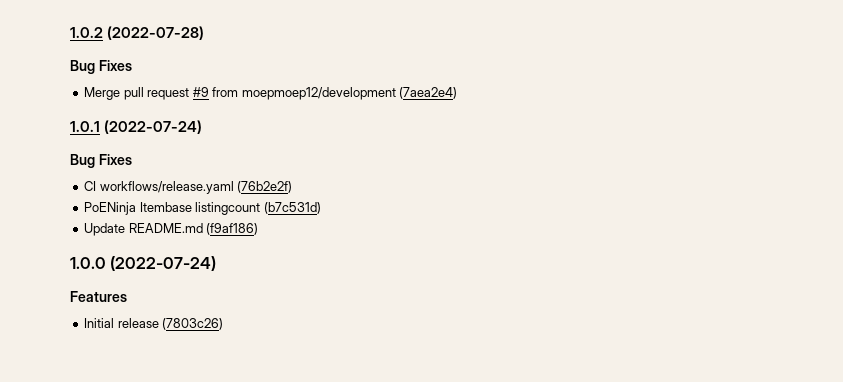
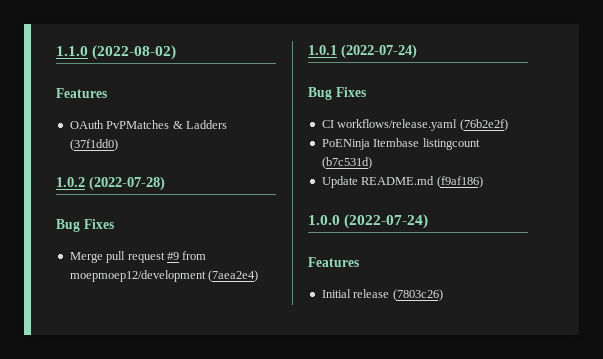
+ 1.1.0 (2022-08-02)
+ Features
+ OAuth PvPMatches & Ladders (37f1dd0)

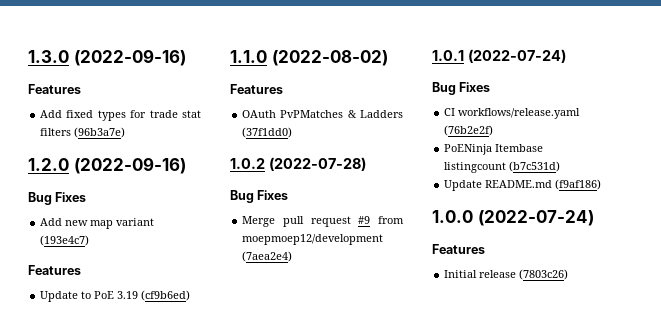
+ 1.3.0 (2022-09-16)
+ Features
+ Add fixed types for trade stat filters (96b3a7e)
+ 1.2.0 (2022-09-16)
+ Bug Fixes
+ Add new map variant (193e4c7)
+ Features
+ Update to PoE 3.19 (cf9b6ed)

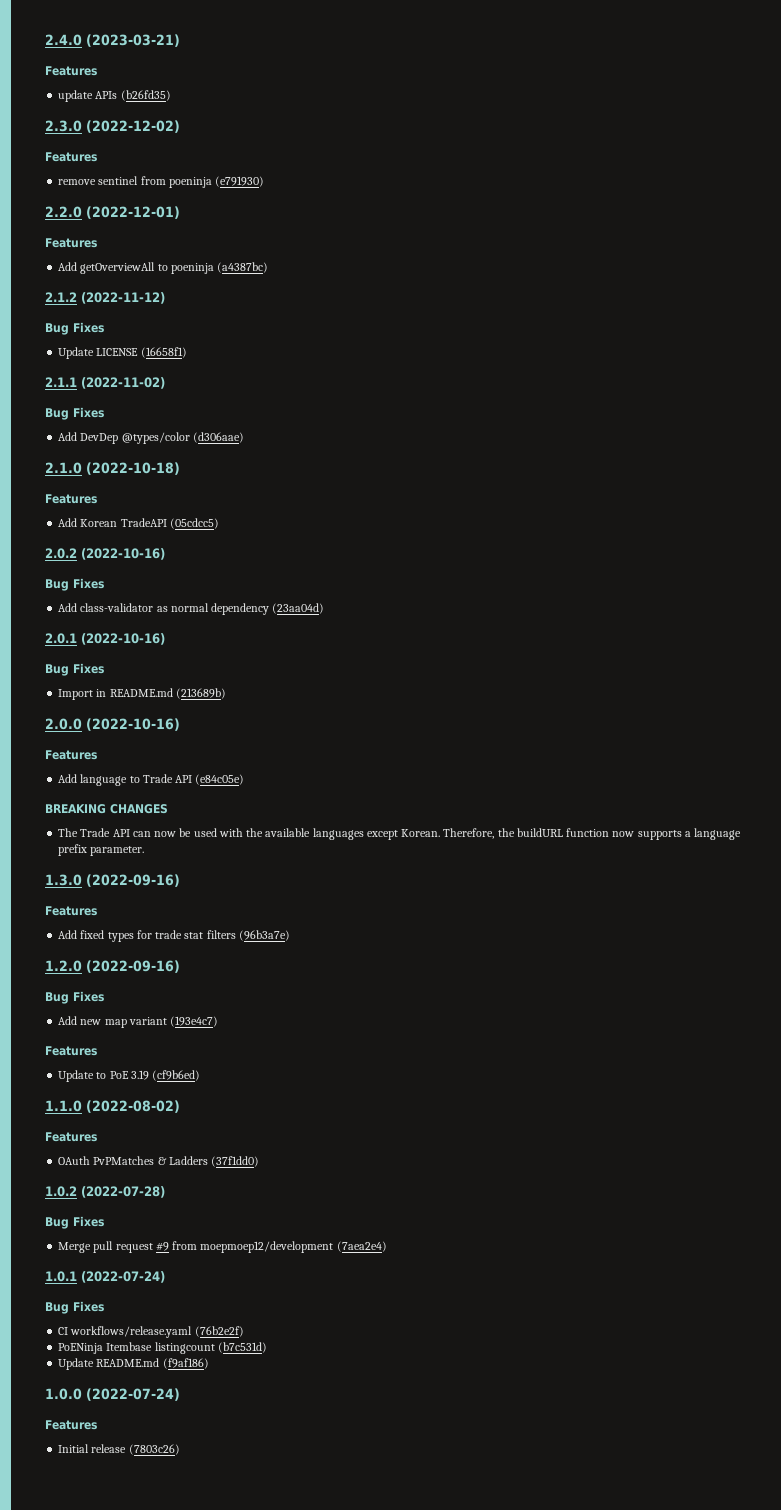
+ 2.4.0 (2023-03-21)
+ Features
+ update APIs (b26fd35)
+ 2.3.0 (2022-12-02)
+ Features
+ remove sentinel from poeninja (e791930)
+ 2.2.0 (2022-12-01)
+ Features
+ Add getOverviewAll to poeninja (a4387bc)
+ 2.1.2 (2022-11-12)
+ Bug Fixes
+ Update LICENSE (16658f1)
+ 2.1.1 (2022-11-02)
+ Bug Fixes
+ Add DevDep @types/color (d306aae)
+ 2.1.0 (2022-10-18)
+ Features
+ Add Korean TradeAPI (05cdcc5)
+ 2.0.2 (2022-10-16)
+ Bug Fixes
+ Add class-validator as normal dependency (23aa04d)
+ 2.0.1 (2022-10-16)
+ Bug Fixes
+ Import in README.md (213689b)
+ 2.0.0 (2022-10-16)
+ Features
+ Add language to Trade API (e84c05e)
+ BREAKING CHANGES
+ The Trade API can now be used with the available languages except Korean. Therefore, the buildURL function now supports a language prefix parameter.

